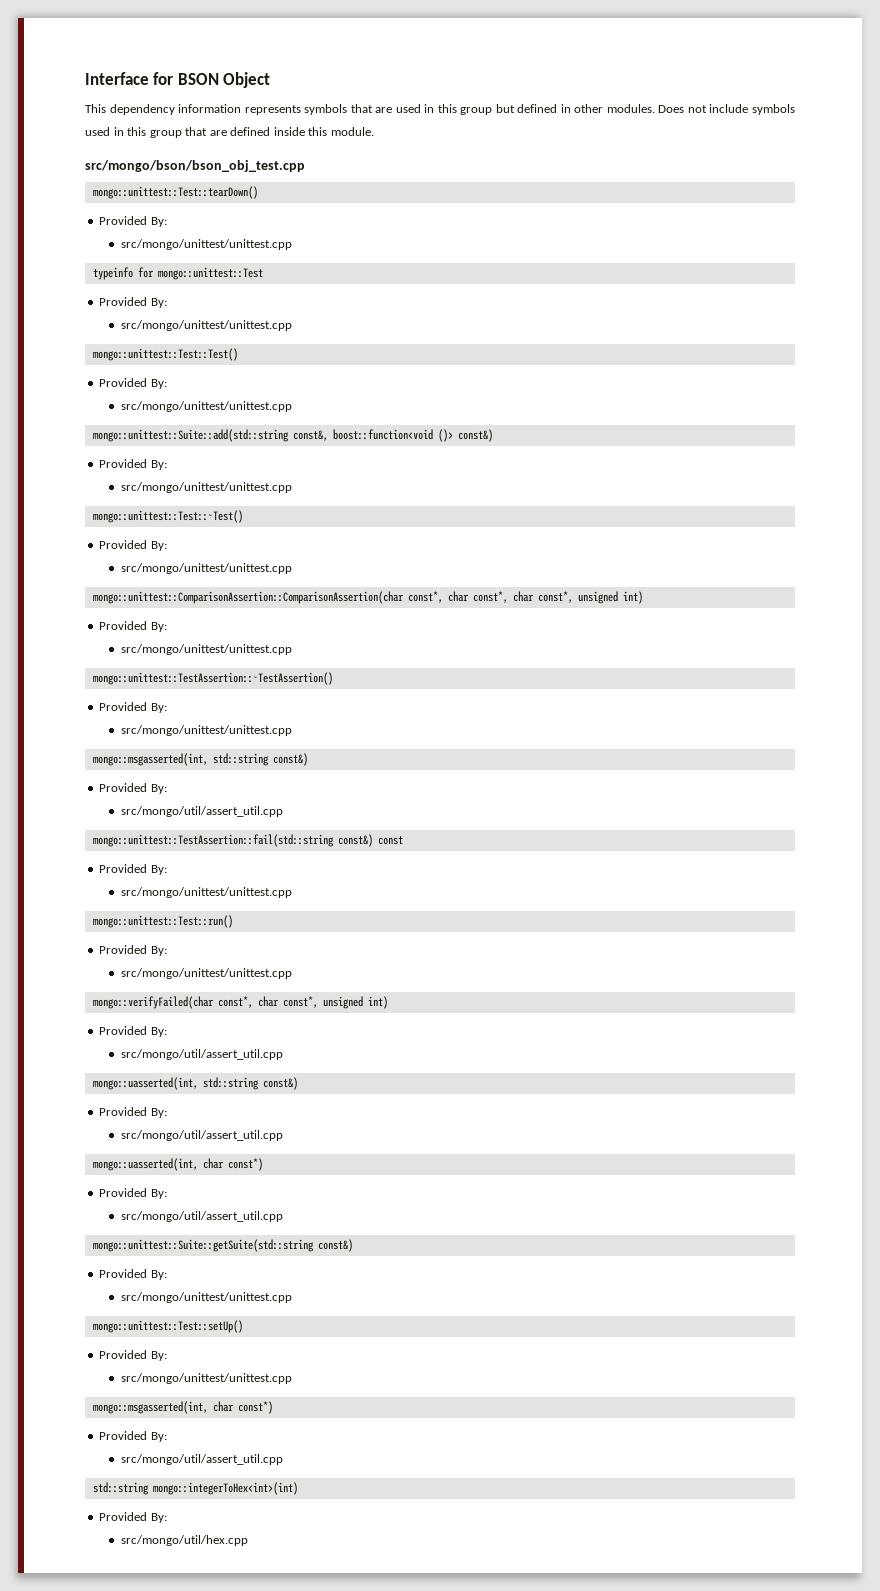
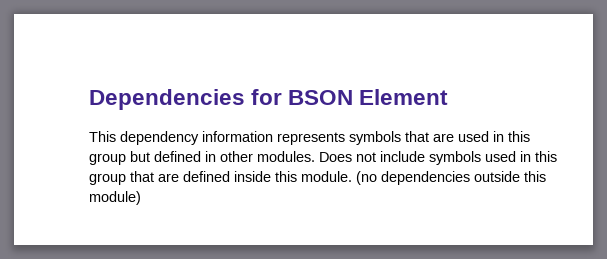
- Interface for BSON Object
+ Dependencies for BSON Element
- Does not include symbols used in this group that are defined inside this module.
- src/mongo/bson/bson_obj_test.cpp
- mongo::unittest::Test::tearDown()
- Provided By:
- src/mongo/unittest/unittest.cpp
- typeinfo for mongo::unittest::Test
- Provided By:
- src/mongo/unittest/unittest.cpp
- mongo::unittest::Test::Test()
- Provided By:
- src/mongo/unittest/unittest.cpp
- mongo::unittest::Suite::add(std::string const&, boost::function<void ()> const&)
- Provided By:
- src/mongo/unittest/unittest.cpp
- mongo::unittest::Test::~Test()
- Provided By:
- src/mongo/unittest/unittest.cpp
- mongo::unittest::ComparisonAssertion::ComparisonAssertion(char const*, char const*, char const*, unsigned int)
- Provided By:
- src/mongo/unittest/unittest.cpp
- mongo::unittest::TestAssertion::~TestAssertion()
- Provided By:
- src/mongo/unittest/unittest.cpp
- mongo::msgasserted(int, std::string const&)
- Provided By:
- src/mongo/util/assert_util.cpp
- mongo::unittest::TestAssertion::fail(std::string const&) const
- Provided By:
- src/mongo/unittest/unittest.cpp
- mongo::unittest::Test::run()
- Provided By:
- src/mongo/unittest/unittest.cpp
- mongo::verifyFailed(char const*, char const*, unsigned int)
- Provided By:
- src/mongo/util/assert_util.cpp
- mongo::uasserted(int, std::string const&)
- Provided By:
- src/mongo/util/assert_util.cpp
- mongo::uasserted(int, char const*)
- Provided By:
- src/mongo/util/assert_util.cpp
- mongo::unittest::Suite::getSuite(std::string const&)
- Provided By:
- src/mongo/unittest/unittest.cpp
- mongo::unittest::Test::setUp()
- Provided By:
- src/mongo/unittest/unittest.cpp
- mongo::msgasserted(int, char const*)
- Provided By:
- src/mongo/util/assert_util.cpp
- std::string mongo::integerToHex<int>(int)
- Provided By:
- src/mongo/util/hex.cpp
+ Does not include symbols used in this group that are defined inside this module. (no dependencies outside this module)

